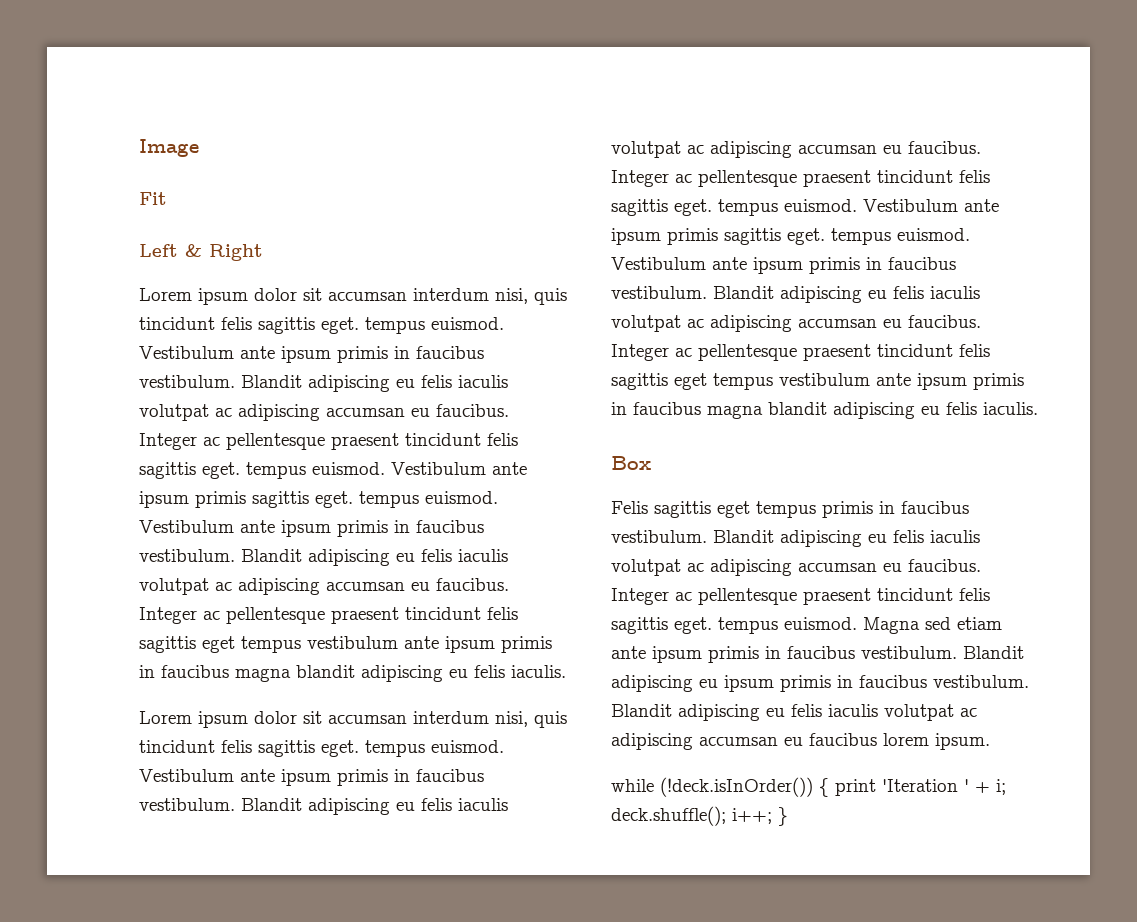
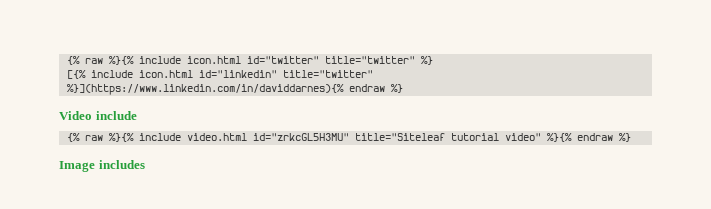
- Image
- Fit
- Left & Right
- Lorem ipsum dolor sit accumsan interdum nisi, quis tincidunt felis sagittis eget. tempus euismod. Vestibulum ante ipsum primis in faucibus vestibulum. Blandit adipiscing eu felis iaculis volutpat ac adipiscing accumsan eu faucibus. Integer ac pellentesque praesent tincidunt felis sagittis eget. tempus euismod. Vestibulum ante ipsum primis sagittis eget. tempus euismod. Vestibulum ante ipsum primis in faucibus vestibulum. Blandit adipiscing eu felis iaculis volutpat ac adipiscing accumsan eu faucibus. Integer ac pellentesque praesent tincidunt felis sagittis eget tempus vestibulum ante ipsum primis in faucibus magna blandit adipiscing eu felis iaculis.
- Lorem ipsum dolor sit accumsan interdum nisi, quis tincidunt felis sagittis eget. tempus euismod. Vestibulum ante ipsum primis in faucibus vestibulum. Blandit adipiscing eu felis iaculis volutpat ac adipiscing accumsan eu faucibus. Integer ac pellentesque praesent tincidunt felis sagittis eget. tempus euismod. Vestibulum ante ipsum primis sagittis eget. tempus euismod. Vestibulum ante ipsum primis in faucibus vestibulum. Blandit adipiscing eu felis iaculis volutpat ac adipiscing accumsan eu faucibus. Integer ac pellentesque praesent tincidunt felis sagittis eget tempus vestibulum ante ipsum primis in faucibus magna blandit adipiscing eu felis iaculis.
- Box
- Felis sagittis eget tempus primis in faucibus vestibulum. Blandit adipiscing eu felis iaculis volutpat ac adipiscing accumsan eu faucibus. Integer ac pellentesque praesent tincidunt felis sagittis eget. tempus euismod. Magna sed etiam ante ipsum primis in faucibus vestibulum. Blandit adipiscing eu ipsum primis in faucibus vestibulum. Blandit adipiscing eu felis iaculis volutpat ac adipiscing accumsan eu faucibus lorem ipsum.
- while (!deck.isInOrder()) { print 'Iteration ' + i; deck.shuffle(); i++; }
+ {% raw %}{% include icon.html id="twitter" title="twitter" %}
+ [{% include icon.html id="linkedin" title="twitter" %}](https://www.linkedin.com/in/daviddarnes){% endraw %}
+ Video include
+ {% raw %}{% include video.html id="zrkcGL5H3MU" title="Siteleaf tutorial video" %}{% endraw %}
+ Image includes

